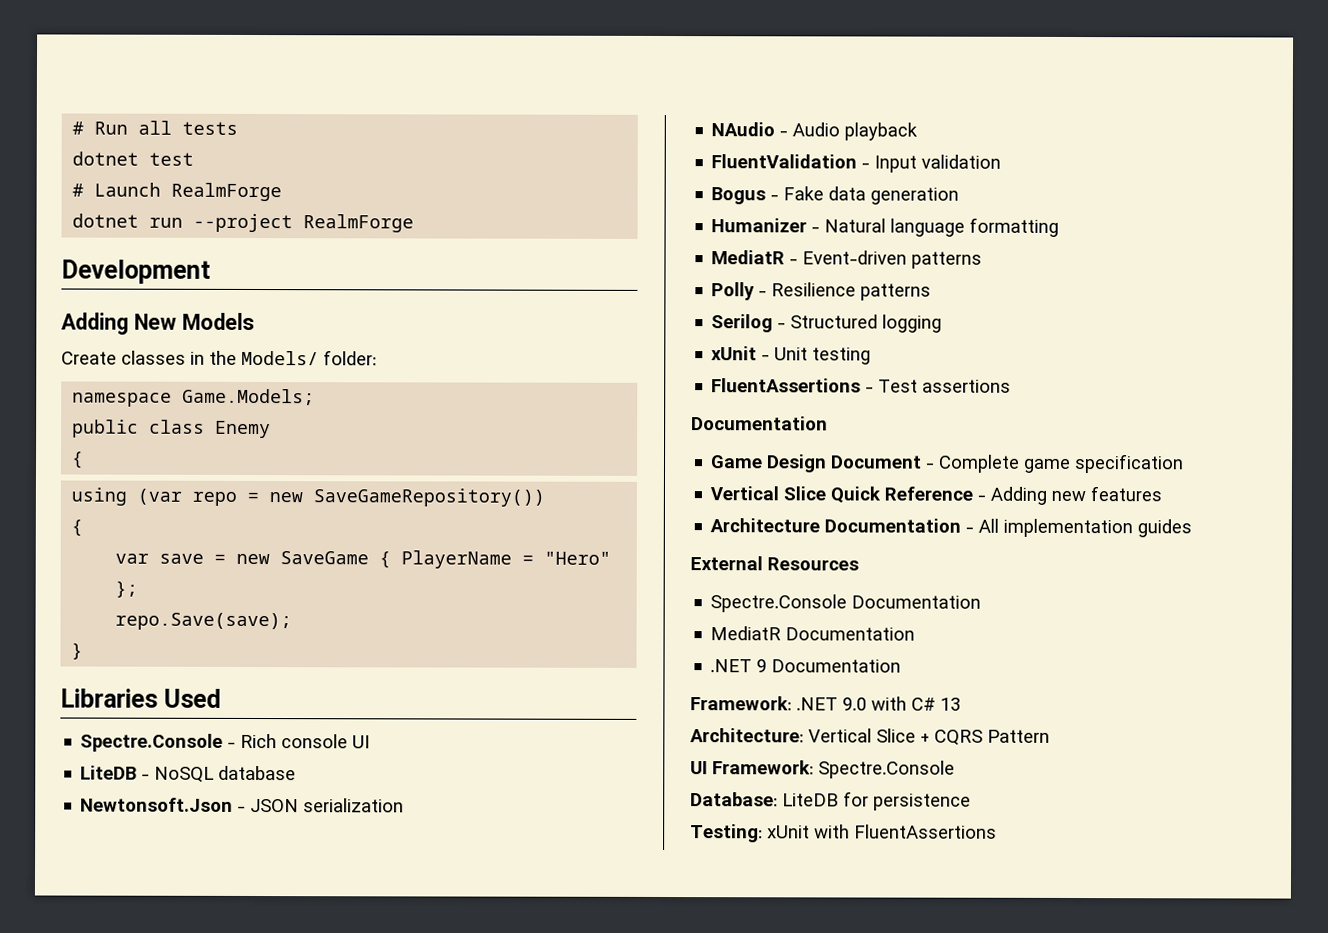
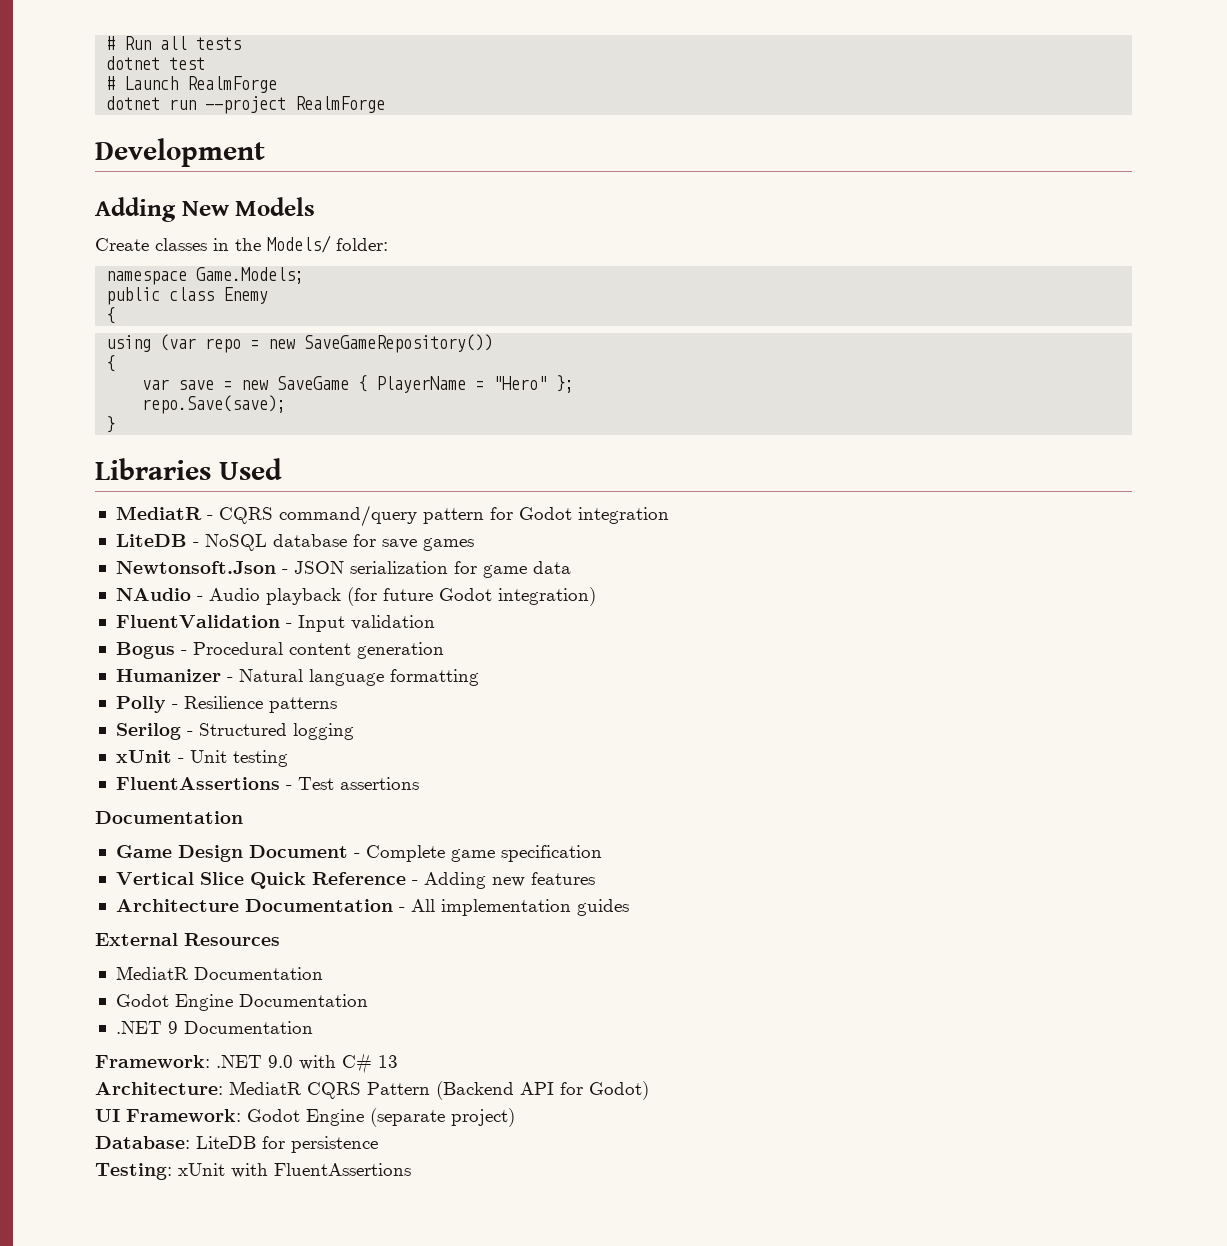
- Spectre.Console - Rich console UI
+ MediatR - CQRS command/query pattern for Godot integration
- LiteDB - NoSQL database
+ LiteDB - NoSQL database for save games
- Newtonsoft.Json - JSON serialization
+ Newtonsoft.Json - JSON serialization for game data
- NAudio - Audio playback
+ NAudio - Audio playback (for future Godot integration)
- Bogus - Fake data generation
+ Bogus - Procedural content generation
- MediatR - Event-driven patterns
- Spectre.Console Documentation
  MediatR Documentation
+ Godot Engine Documentation
- Architecture: Vertical Slice + CQRS Pattern
- UI Framework: Spectre.Console
+ Architecture: MediatR CQRS Pattern (Backend API for Godot)
+ UI Framework: Godot Engine (separate project)

